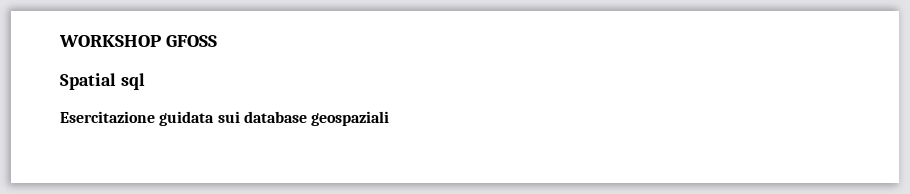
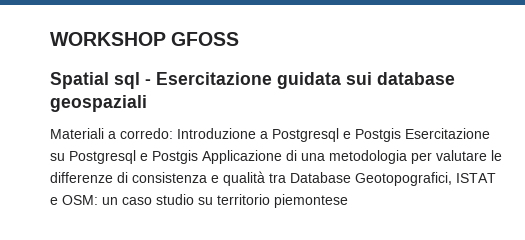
- Spatial sql
- Esercitazione guidata sui database geospaziali
+ Spatial sql - Esercitazione guidata sui database geospaziali
+ Materiali a corredo: Introduzione a Postgresql e Postgis Esercitazione su Postgresql e Postgis Applicazione di una metodologia per valutare le differenze di consistenza e qualità tra Database Geotopografici, ISTAT e OSM: un caso studio su territorio piemontese

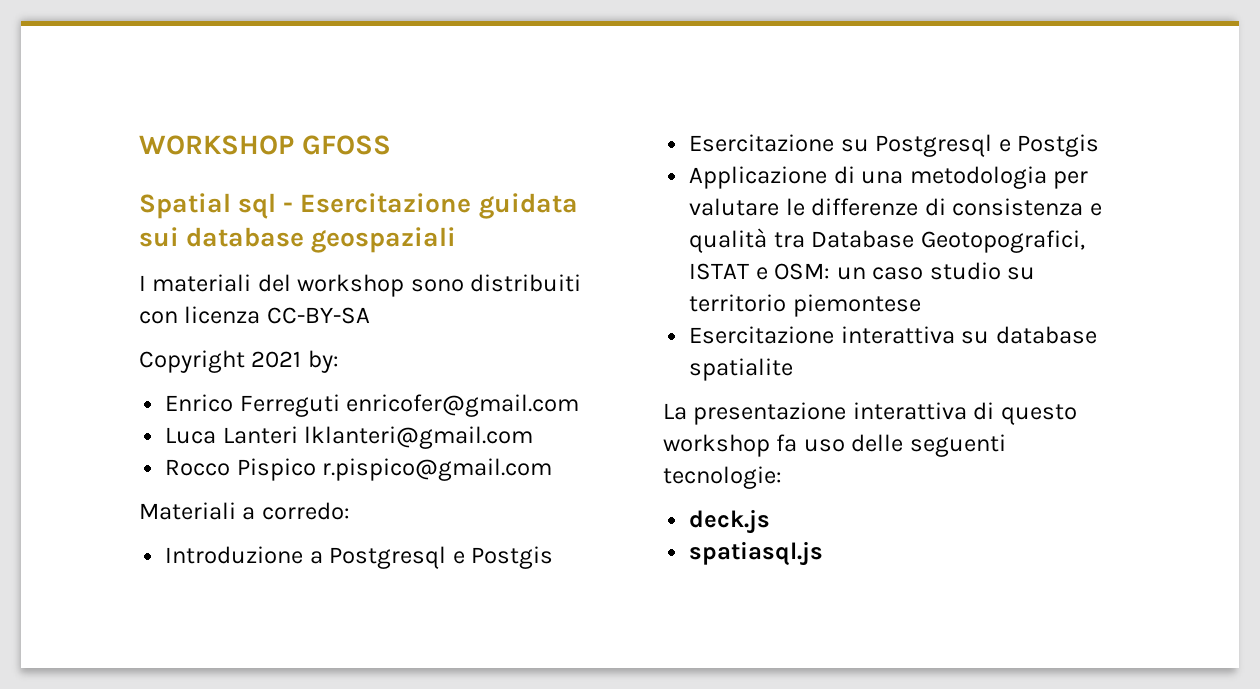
+ I materiali del workshop sono distribuiti con licenza CC-BY-SA
+ Copyright 2021 by:
+ Enrico Ferreguti enricofer@gmail.com
+ Luca Lanteri lklanteri@gmail.com
+ Rocco Pispico r.pispico@gmail.com
- Materiali a corredo: Introduzione a Postgresql e Postgis Esercitazione su Postgresql e Postgis Applicazione di una metodologia per valutare le differenze di consistenza e qualità tra Database Geotopografici, ISTAT e OSM: un caso studio su territorio piemontese
+ Materiali a corredo:
+ Introduzione a Postgresql e Postgis
+ Esercitazione su Postgresql e Postgis
+ Applicazione di una metodologia per valutare le differenze di consistenza e qualità tra Database Geotopografici, ISTAT e OSM: un caso studio su territorio piemontese
+ Esercitazione interattiva su database spatialite
+ La presentazione interattiva di questo workshop fa uso delle seguenti tecnologie:
+ deck.js
+ spatiasql.js

